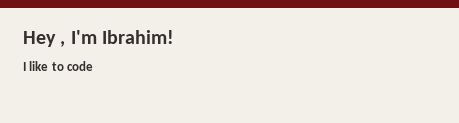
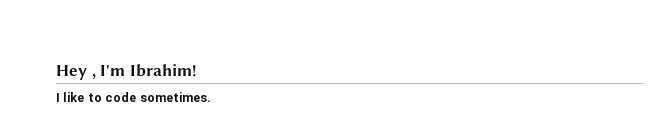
- I like to code
+ I like to code sometimes.

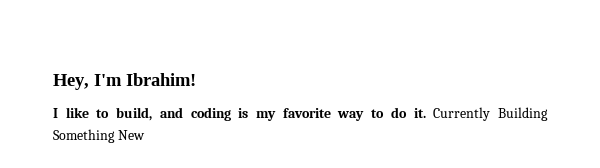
- Hey , I'm Ibrahim!
+ Hey, I'm Ibrahim!
- I like to code sometimes.
+ I like to build, and coding is my favorite way to do it. Currently Building Something New

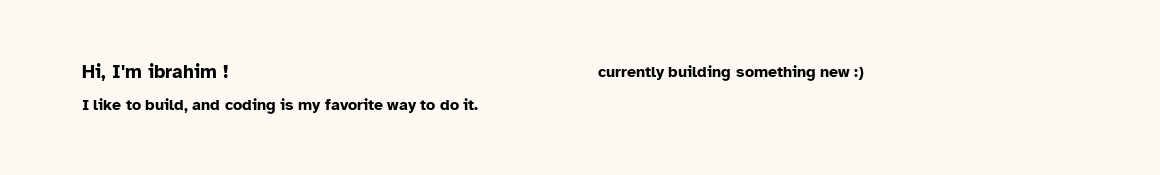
- Hey, I'm Ibrahim!
+ Hi, I'm ibrahim !
- I like to build, and coding is my favorite way to do it. Currently Building Something New
+ I like to build, and coding is my favorite way to do it.
+ currently building something new :)

